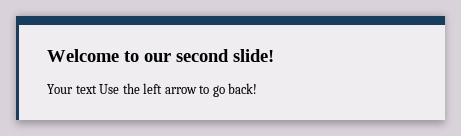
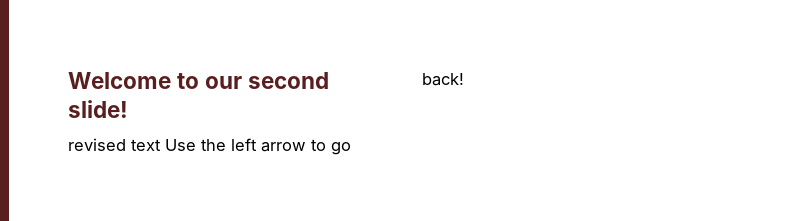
- Your text Use the left arrow to go back!
+ revised text Use the left arrow to go back!

